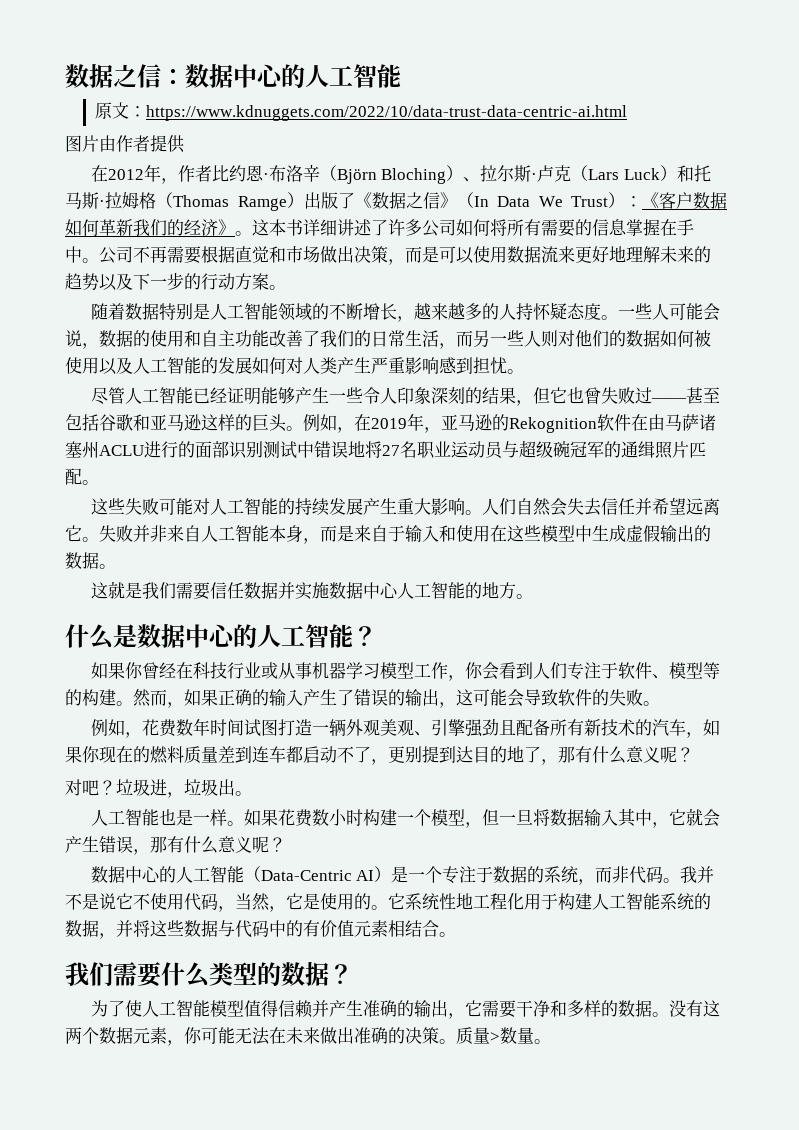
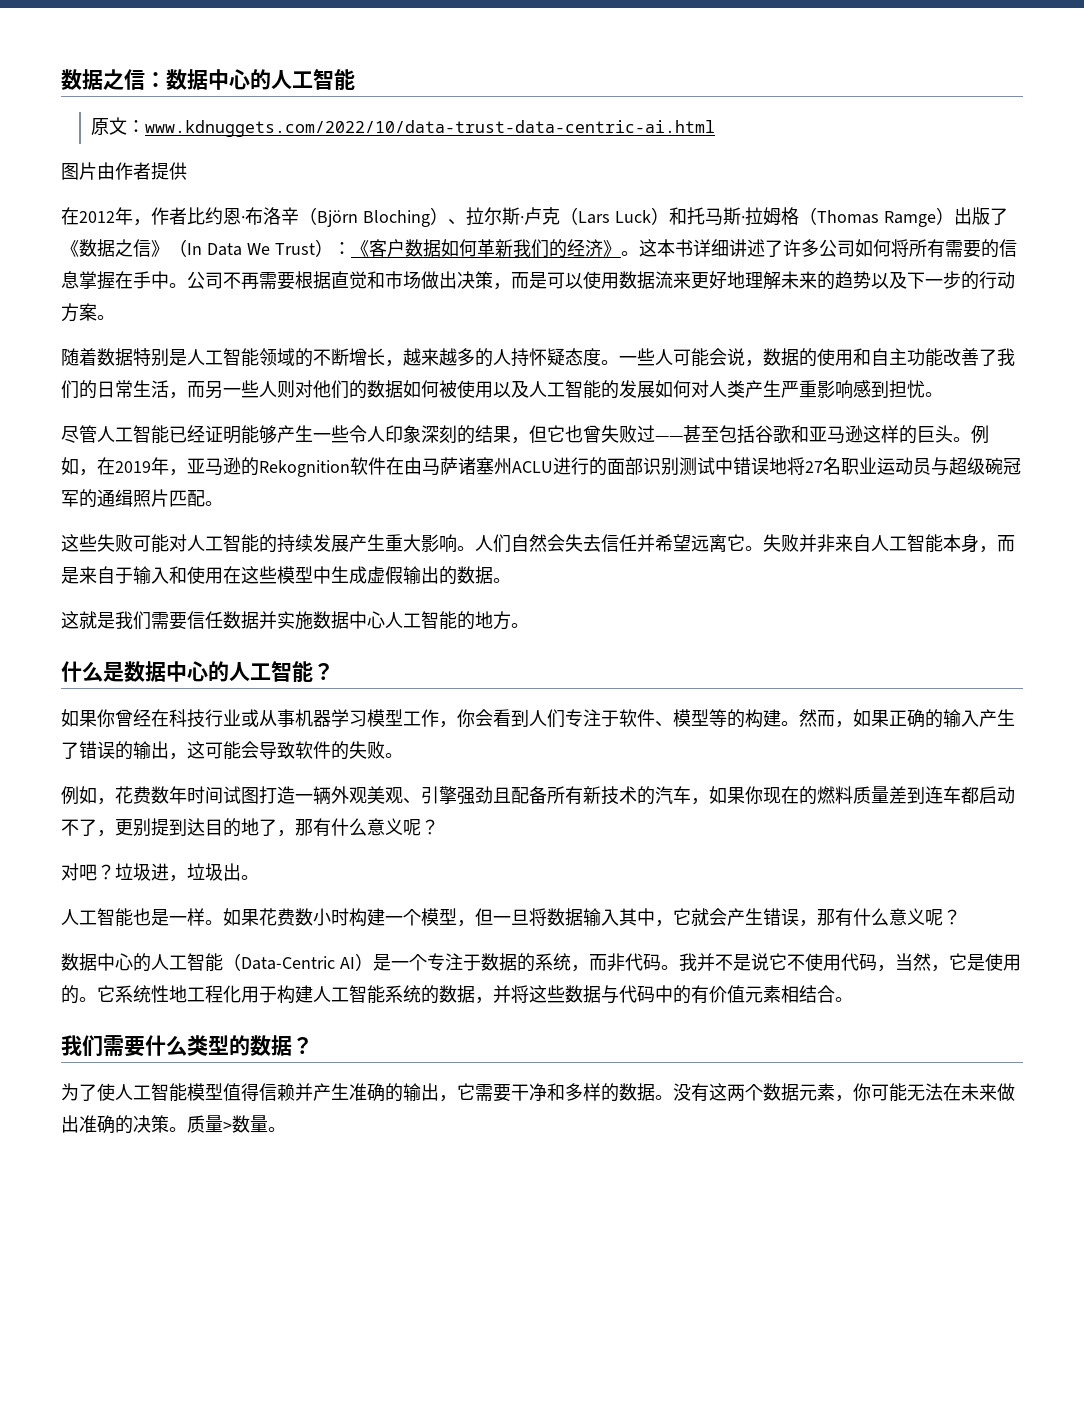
- 原文：https://www.kdnuggets.com/2022/10/data-trust-data-centric-ai.html
+ 原文：www.kdnuggets.com/2022/10/data-trust-data-centric-ai.html

